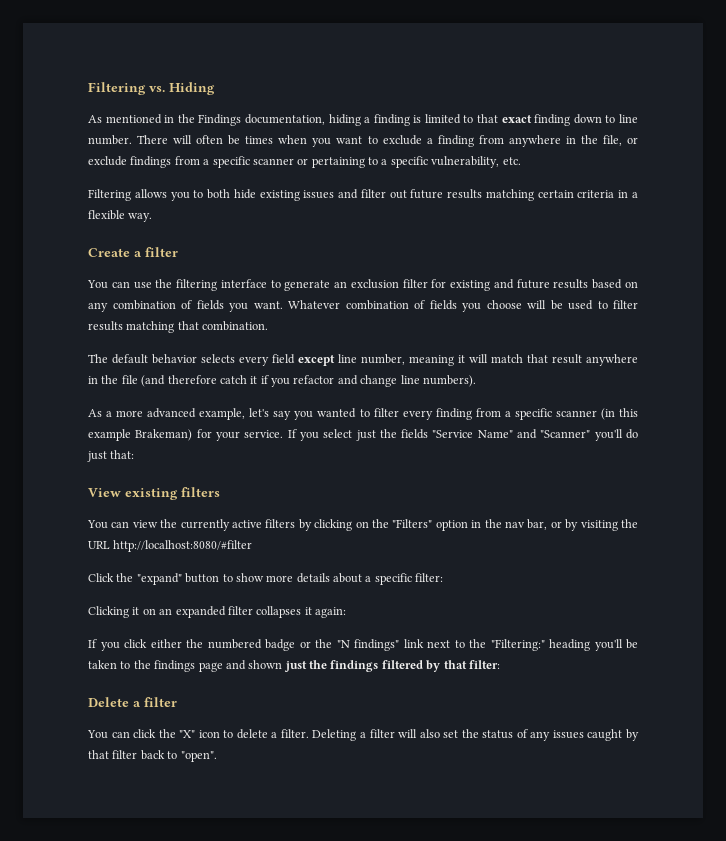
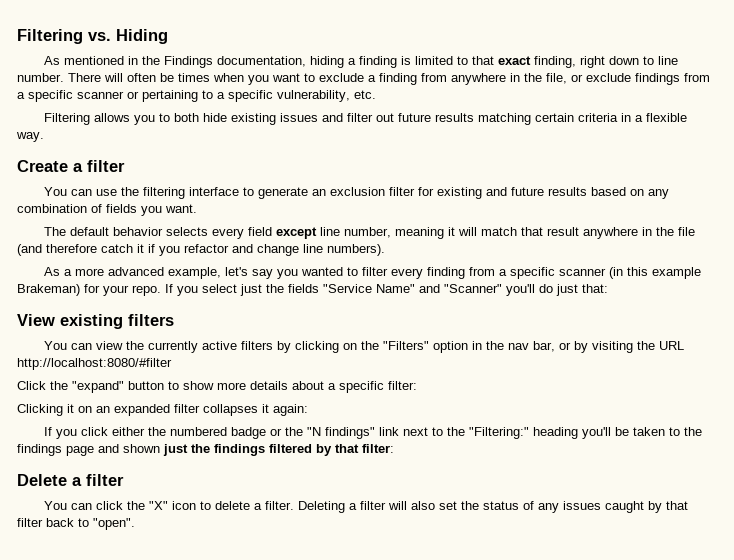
- As mentioned in the Findings documentation, hiding a finding is limited to that exact finding down to line number.
+ As mentioned in the Findings documentation, hiding a finding is limited to that exact finding, right down to line number.
- Whatever combination of fields you choose will be used to filter results matching that combination.
- As a more advanced example, let's say you wanted to filter every finding from a specific scanner (in this example Brakeman) for your service.
+ As a more advanced example, let's say you wanted to filter every finding from a specific scanner (in this example Brakeman) for your repo.

